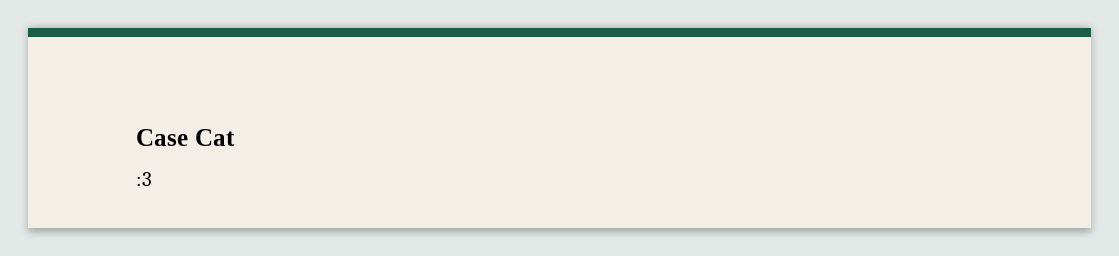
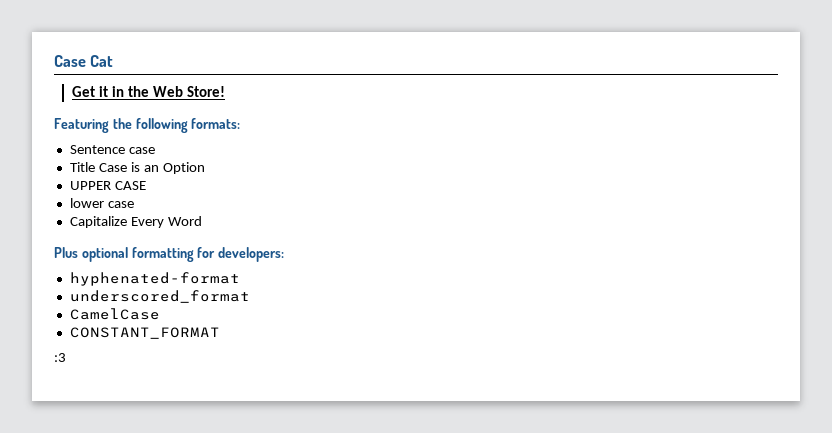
+ Get it in the Web Store!
+ Featuring the following formats:
+ Sentence case
+ Title Case is an Option
+ UPPER CASE
+ lower case
+ Capitalize Every Word
+ Plus optional formatting for developers:
+ hyphenated-format
+ underscored_format
+ CamelCase
+ CONSTANT_FORMAT

